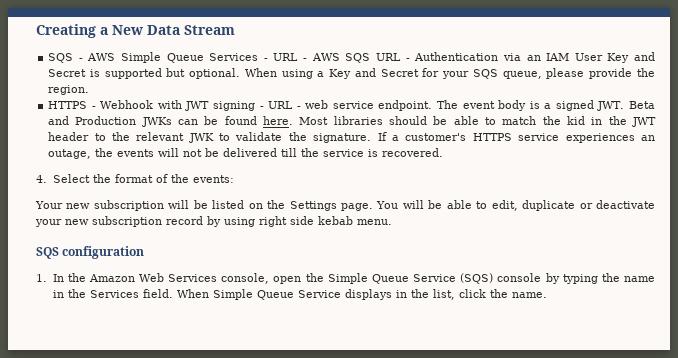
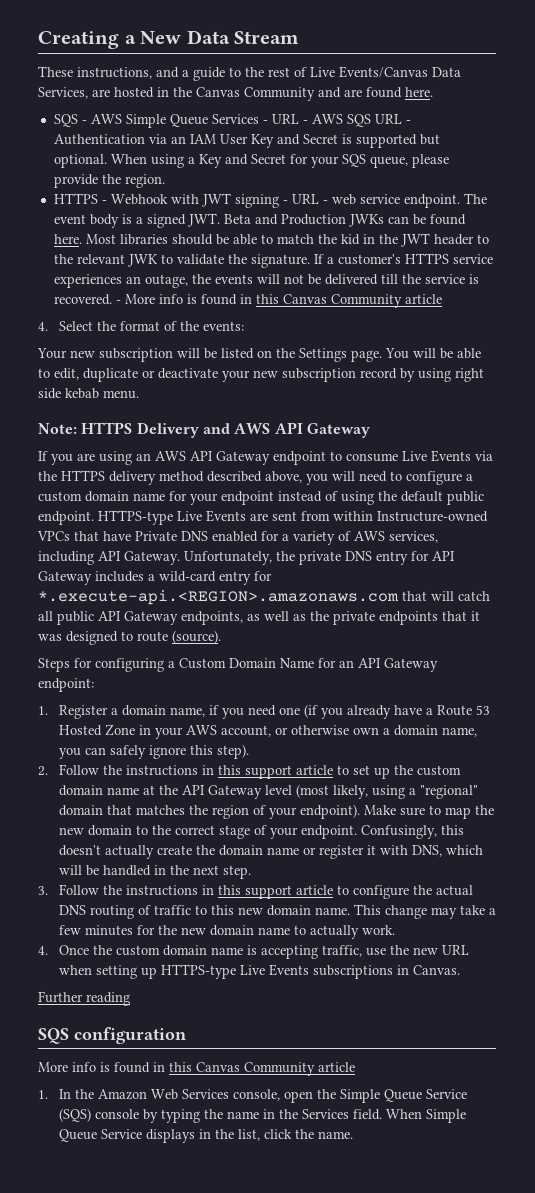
+ These instructions, and a guide to the rest of Live Events/Canvas Data Services, are hosted in the Canvas Community and are found here.
+ - More info is found in this Canvas Community article
+ Note: HTTPS Delivery and AWS API Gateway
+ If you are using an AWS API Gateway endpoint to consume Live Events via the HTTPS delivery method described above, you will need to configure a custom domain name for your endpoint instead of using the default public endpoint. HTTPS-type Live Events are sent from within Instructure-owned VPCs that have Private DNS enabled for a variety of AWS services, including API Gateway. Unfortunately, the private DNS entry for API Gateway includes a wild-card entry for *.execute-api.<REGION>.amazonaws.com that will catch all public API Gateway endpoints, as well as the private endpoints that it was designed to route (source).
+ Steps for configuring a Custom Domain Name for an API Gateway endpoint:
+ 1. Register a domain name, if you need one (if you already have a Route 53 Hosted Zone in your AWS account, or otherwise own a domain name, you can safely ignore this step).
+ 2. Follow the instructions in this support article to set up the custom domain name at the API Gateway level (most likely, using a "regional" domain that matches the region of your endpoint). Make sure to map the new domain to the correct stage of your endpoint. Confusingly, this doesn't actually create the domain name or register it with DNS, which will be handled in the next step.
+ 3. Follow the instructions in this support article to configure the actual DNS routing of traffic to this new domain name. This change may take a few minutes for the new domain name to actually work.
+ 4. Once the custom domain name is accepting traffic, use the new URL when setting up HTTPS-type Live Events subscriptions in Canvas.
+ Further reading
  SQS configuration
+ More info is found in this Canvas Community article

